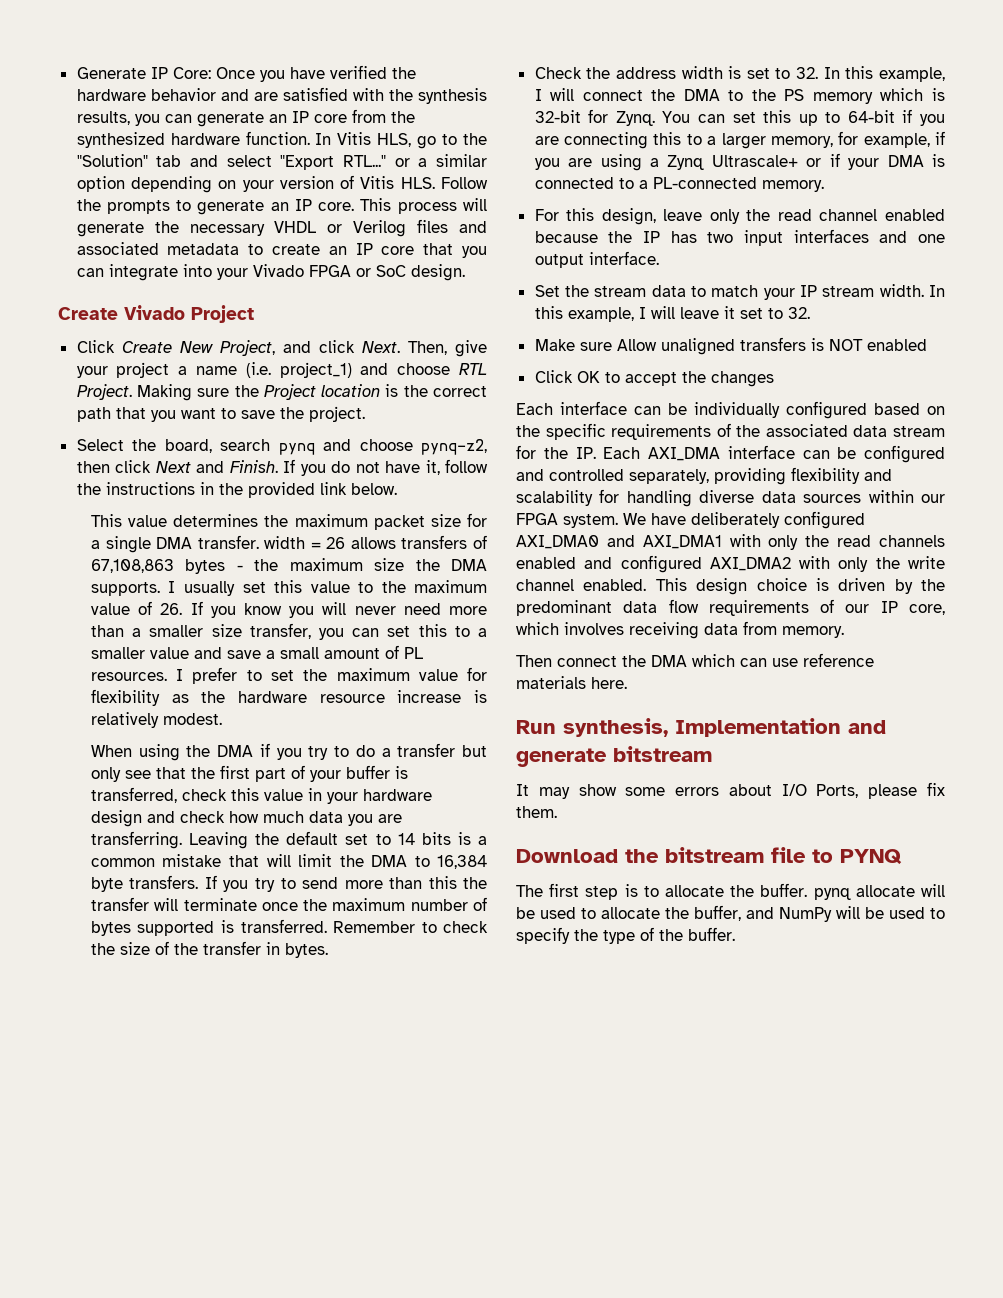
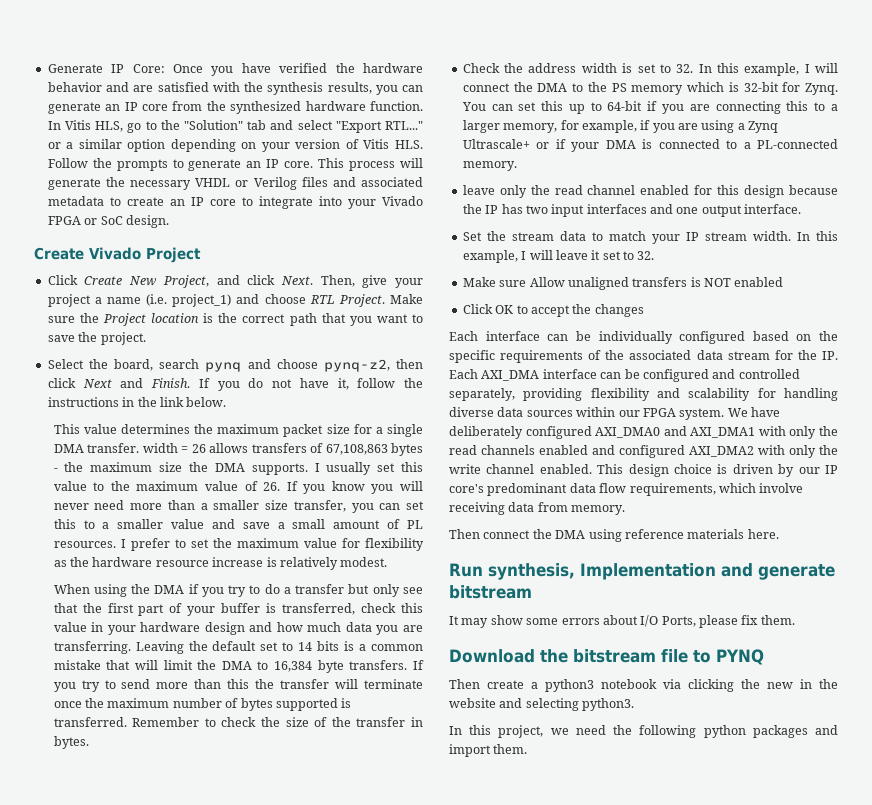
- This process will generate the necessary VHDL or Verilog files and associated metadata to create an IP core that you can integrate into your Vivado FPGA or SoC design.
+ This process will generate the necessary VHDL or Verilog files and associated metadata to create an IP core to integrate into your Vivado FPGA or SoC design.
- Making sure the Project location is the correct path that you want to save the project.
+ Make sure the Project location is the correct path that you want to save the project.
- If you do not have it, follow the instructions in the provided link below.
+ If you do not have it, follow the instructions in the link below.
- When using the DMA if you try to do a transfer but only see that the first part of your buffer is transferred, check this value in your hardware design and check how much data you are transferring.
+ When using the DMA if you try to do a transfer but only see that the first part of your buffer is transferred, check this value in your hardware design and how much data you are transferring.
- For this design, leave only the read channel enabled because the IP has two input interfaces and one output interface.
+ leave only the read channel enabled for this design because the IP has two input interfaces and one output interface.
- This design choice is driven by the predominant data flow requirements of our IP core, which involves receiving data from memory.
+ This design choice is driven by our IP core's predominant data flow requirements, which involve receiving data from memory.
- Then connect the DMA which can use reference materials here.
+ Then connect the DMA using reference materials here.
- The first step is to allocate the buffer. pynq allocate will be used to allocate the buffer, and NumPy will be used to specify the type of the buffer.
+ Then create a python3 notebook via clicking the new in the website and selecting python3.
+ In this project, we need the following python packages and import them.

